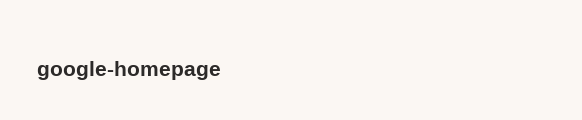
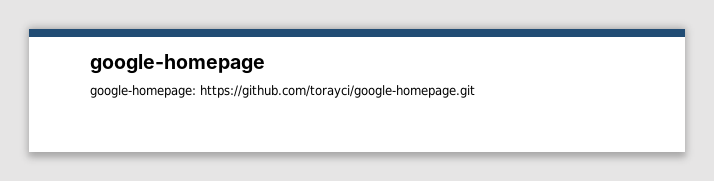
+ google-homepage: https://github.com/torayci/google-homepage.git

